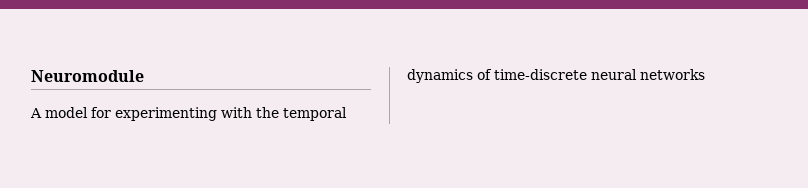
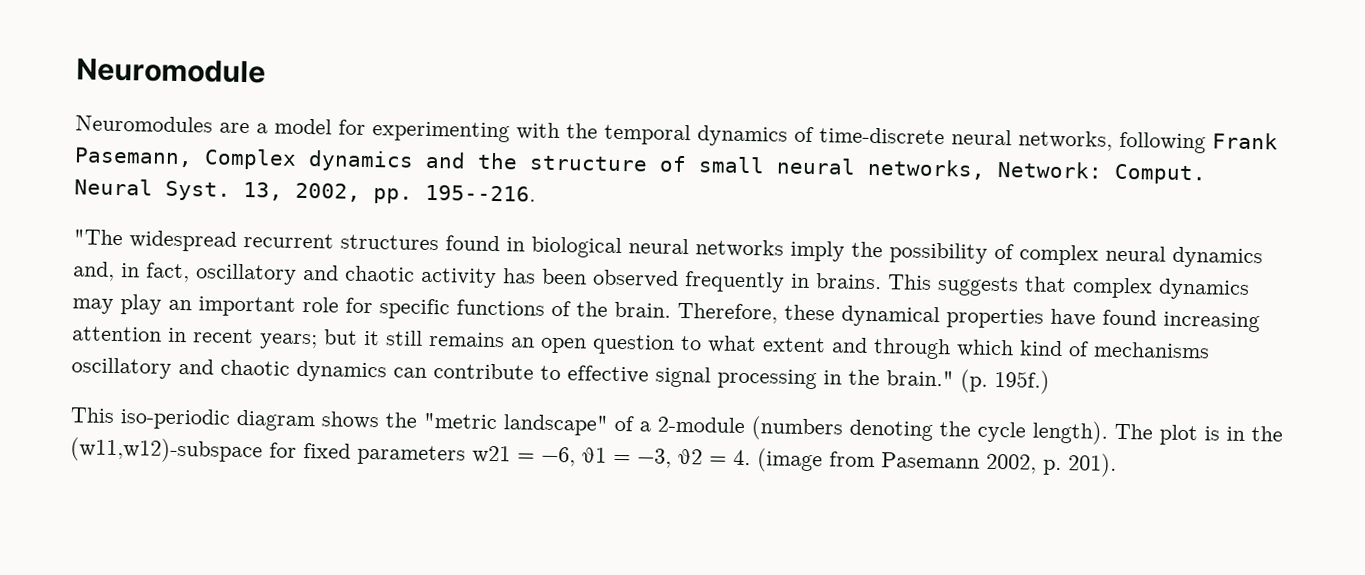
- A model for experimenting with the temporal dynamics of time-discrete neural networks
+ Neuromodules are a model for experimenting with the temporal dynamics of time-discrete neural networks, following Frank Pasemann, Complex dynamics and the structure of small neural networks, Network: Comput. Neural Syst. 13, 2002, pp. 195--216.
+ "The widespread recurrent structures found in biological neural networks imply the possibility of complex neural dynamics and, in fact, oscillatory and chaotic activity has been observed frequently in brains. This suggests that complex dynamics may play an important role for specific functions of the brain. Therefore, these dynamical properties have found increasing attention in recent years; but it still remains an open question to what extent and through which kind of mechanisms oscillatory and chaotic dynamics can contribute to effective signal processing in the brain." (p. 195f.)
+ This iso-periodic diagram shows the "metric landscape" of a 2-module (numbers denoting the cycle length). The plot is in the (w11,w12)-subspace for fixed parameters w21 = −6, θ1 = −3, θ2 = 4. (image from Pasemann 2002, p. 201).

